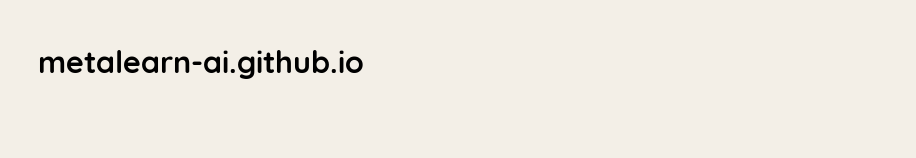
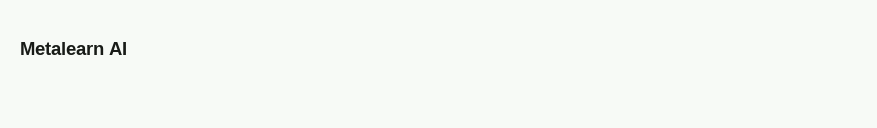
- metalearn-ai.github.io
+ Metalearn AI

